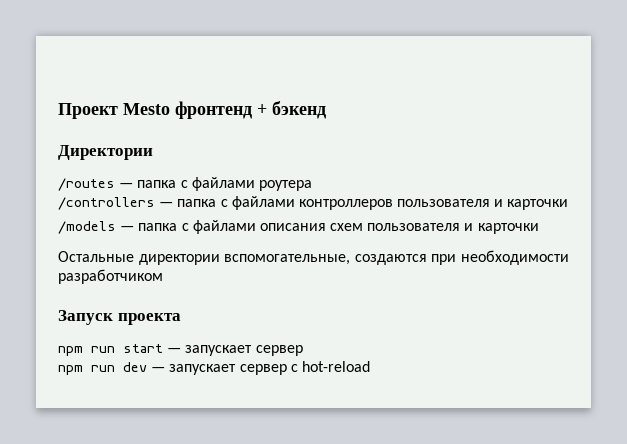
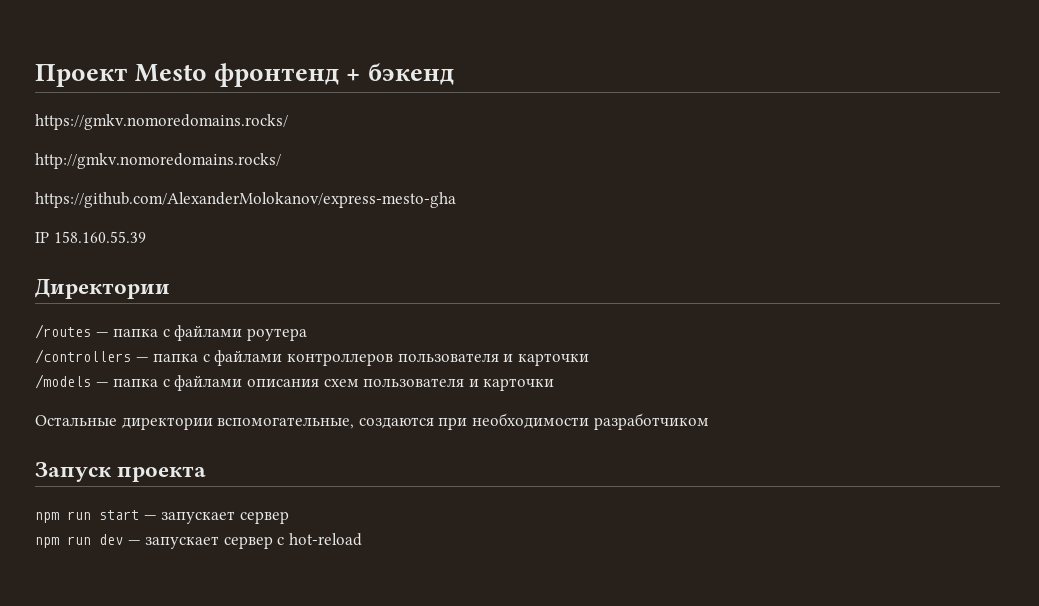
+ https://gmkv.nomoredomains.rocks/
+ http://gmkv.nomoredomains.rocks/
+ https://github.com/AlexanderMolokanov/express-mesto-gha
+ IP 158.160.55.39

